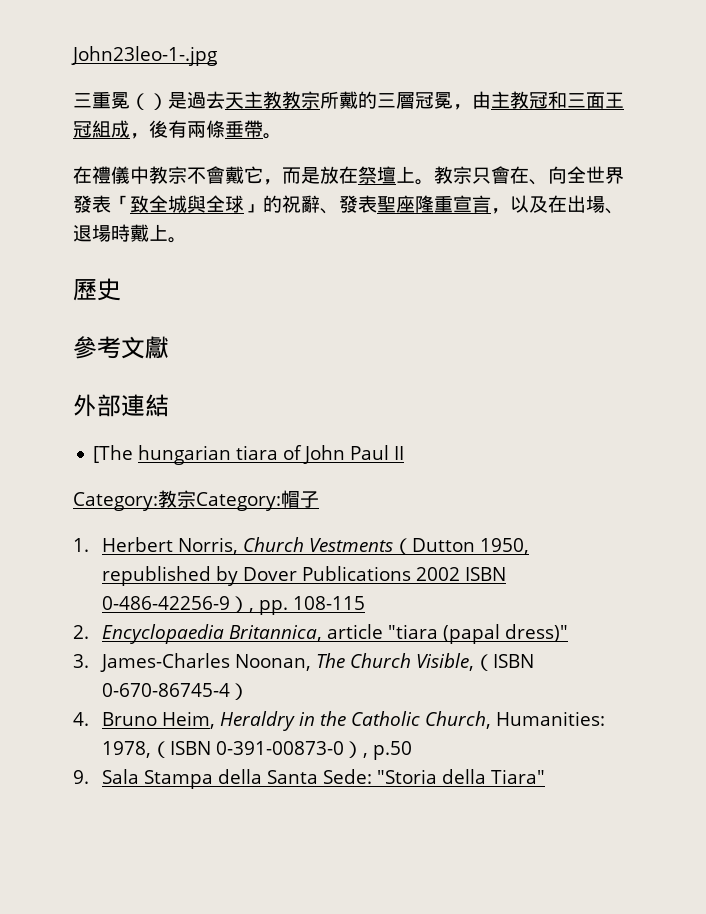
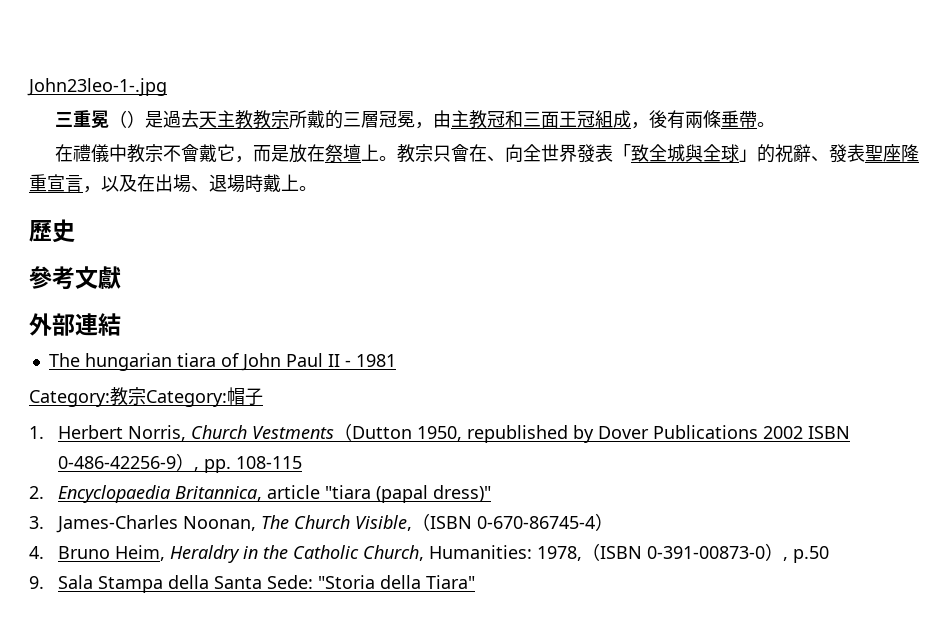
- [The hungarian tiara of John Paul II
+ The hungarian tiara of John Paul II - 1981

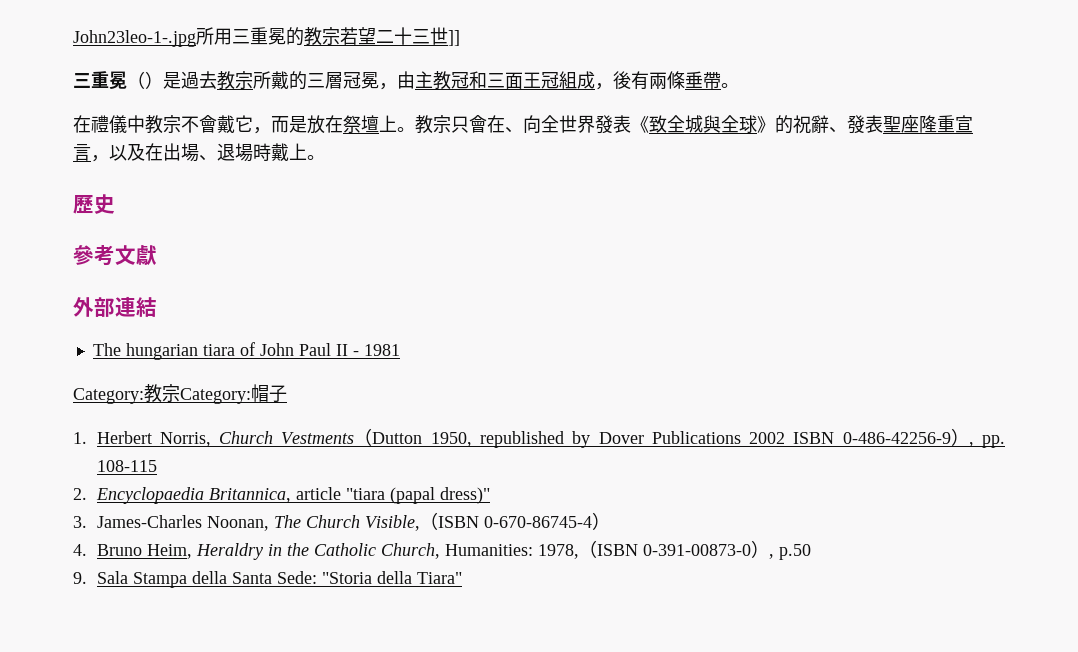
- John23leo-1-.jpg
+ John23leo-1-.jpg所用三重冕的教宗若望二十三世]]
- 三重冕（）是過去天主教教宗所戴的三層冠冕，由主教冠和三面王冠組成，後有兩條垂帶。
+ 三重冕（）是過去教宗所戴的三層冠冕，由主教冠和三面王冠組成，後有兩條垂帶。
- 教宗只會在、向全世界發表「致全城與全球」的祝辭、發表聖座隆重宣言，以及在出場、退場時戴上。
+ 教宗只會在、向全世界發表《致全城與全球》的祝辭、發表聖座隆重宣言，以及在出場、退場時戴上。

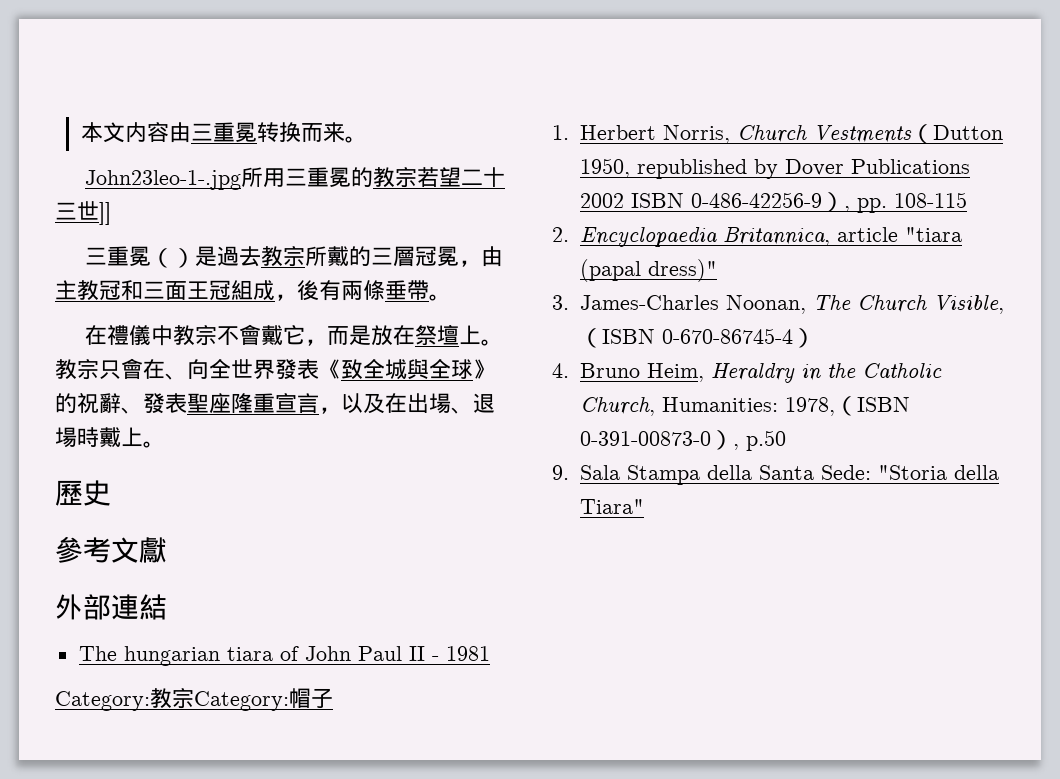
+ 本文内容由三重冕转换而来。

